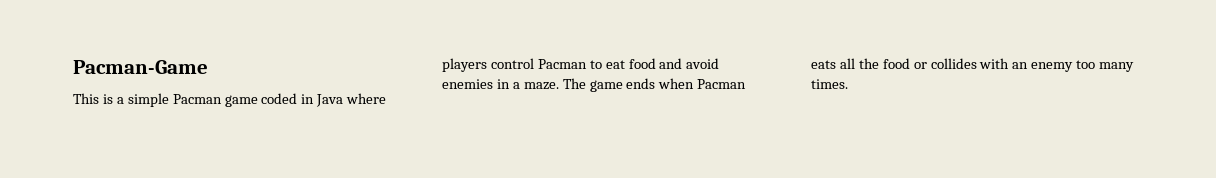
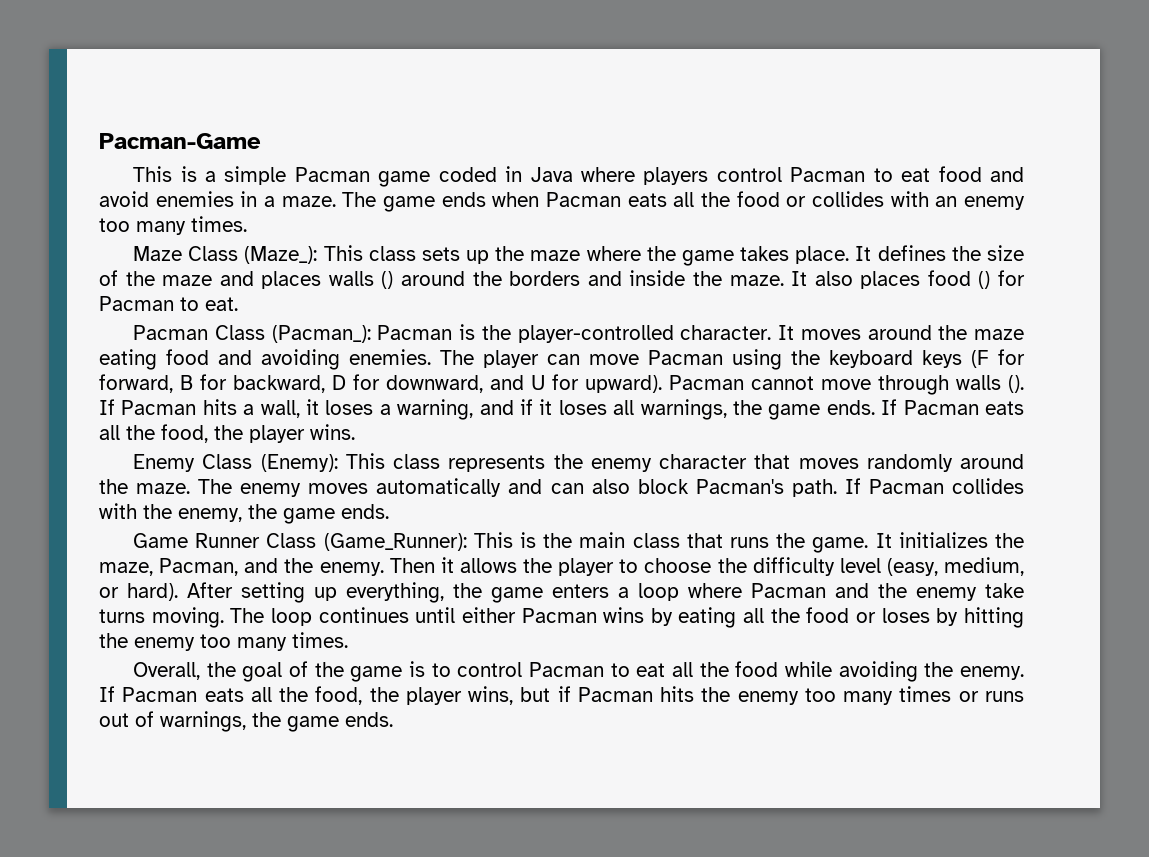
+ Maze Class (Maze_): This class sets up the maze where the game takes place. It defines the size of the maze and places walls () around the borders and inside the maze. It also places food () for Pacman to eat.
+ Pacman Class (Pacman_): Pacman is the player-controlled character. It moves around the maze eating food and avoiding enemies. The player can move Pacman using the keyboard keys (F for forward, B for backward, D for downward, and U for upward). Pacman cannot move through walls (). If Pacman hits a wall, it loses a warning, and if it loses all warnings, the game ends. If Pacman eats all the food, the player wins.
+ Enemy Class (Enemy): This class represents the enemy character that moves randomly around the maze. The enemy moves automatically and can also block Pacman's path. If Pacman collides with the enemy, the game ends.
+ Game Runner Class (Game_Runner): This is the main class that runs the game. It initializes the maze, Pacman, and the enemy. Then it allows the player to choose the difficulty level (easy, medium, or hard). After setting up everything, the game enters a loop where Pacman and the enemy take turns moving. The loop continues until either Pacman wins by eating all the food or loses by hitting the enemy too many times.
+ Overall, the goal of the game is to control Pacman to eat all the food while avoiding the enemy. If Pacman eats all the food, the player wins, but if Pacman hits the enemy too many times or runs out of warnings, the game ends.

